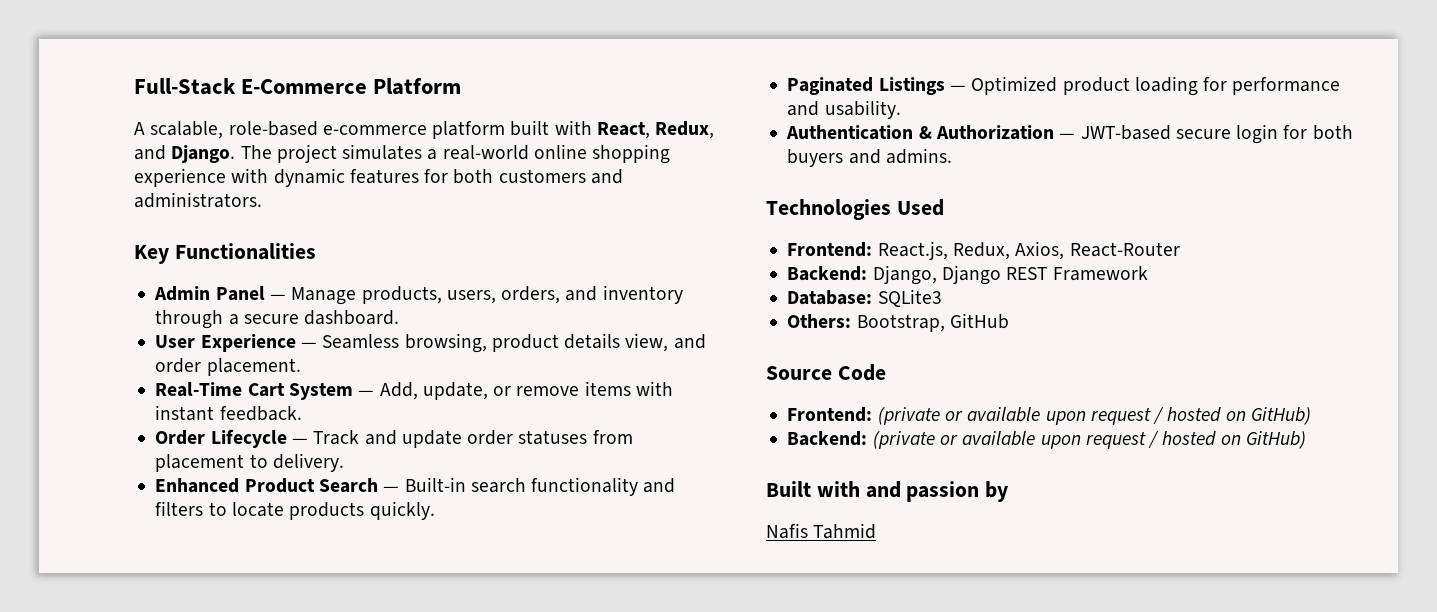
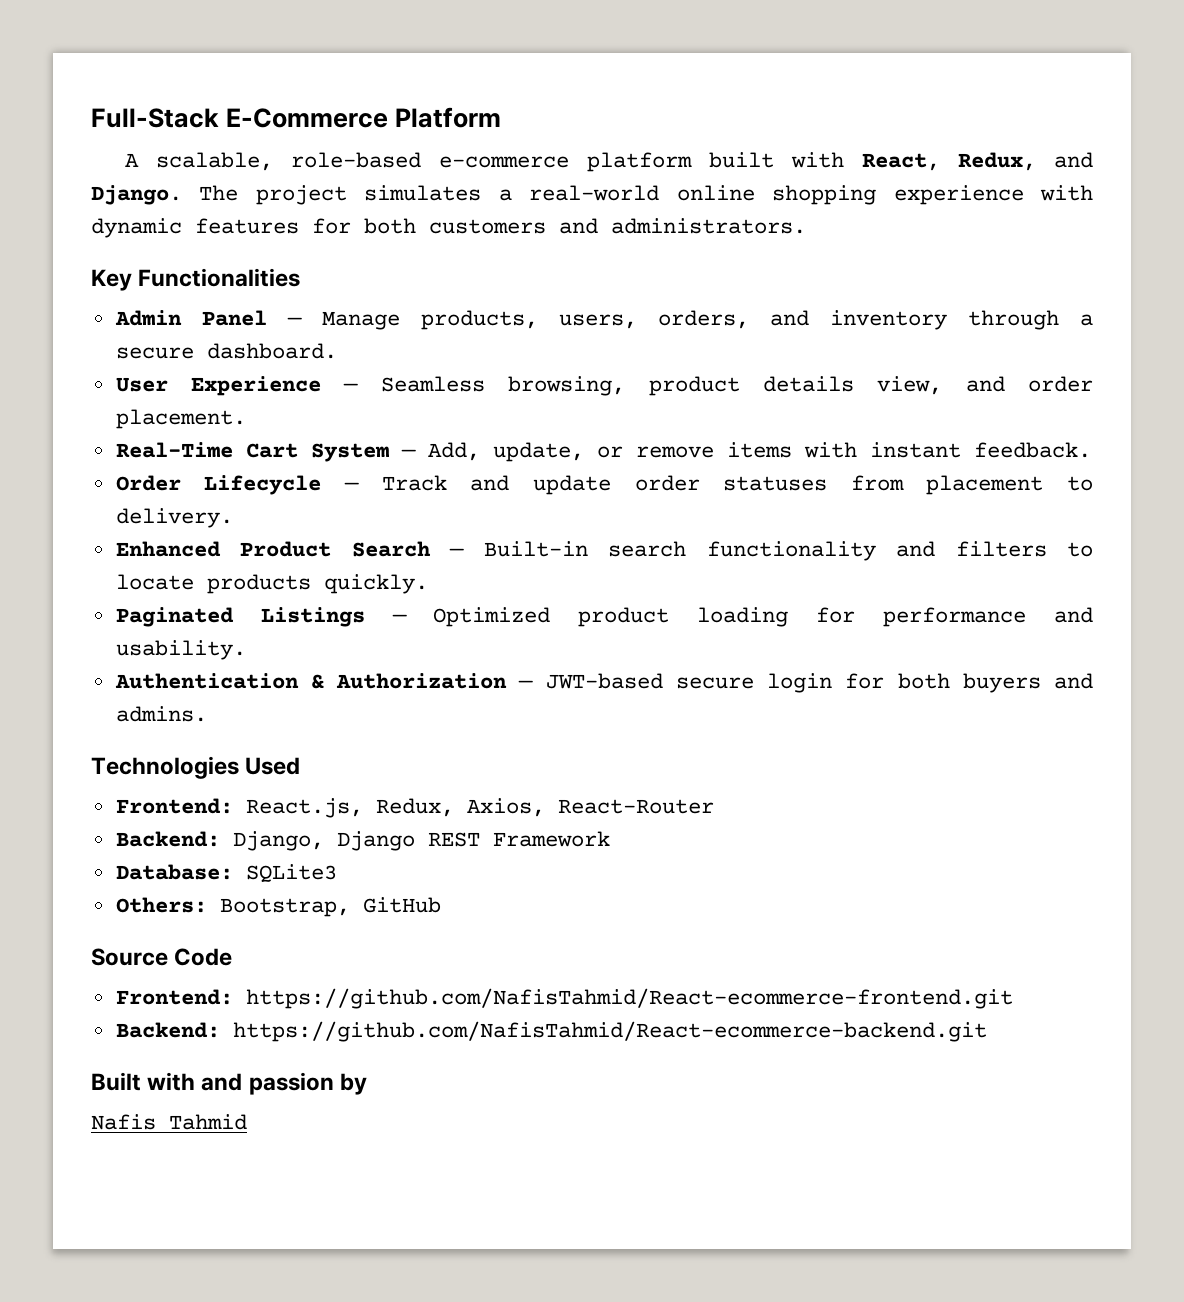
- Frontend: (private or available upon request / hosted on GitHub)
- Backend: (private or available upon request / hosted on GitHub)
+ Frontend: https://github.com/NafisTahmid/React-ecommerce-frontend.git
+ Backend: https://github.com/NafisTahmid/React-ecommerce-backend.git

